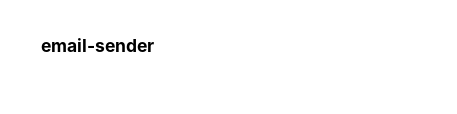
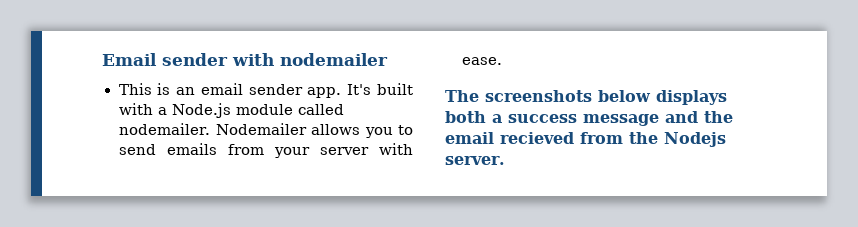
- email-sender
+ Email sender with nodemailer
+ This is an email sender app. It's built with a Node.js module called nodemailer. Nodemailer allows you to send emails from your server with ease.
+ The screenshots below displays both a success message and the email recieved from the Nodejs server.

